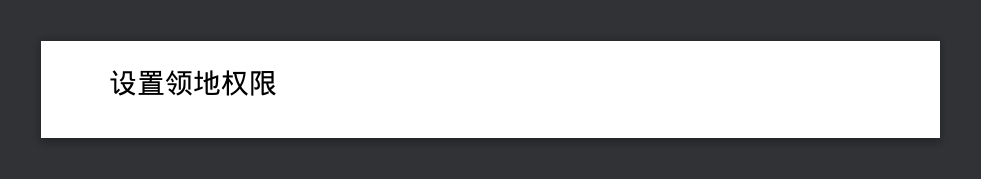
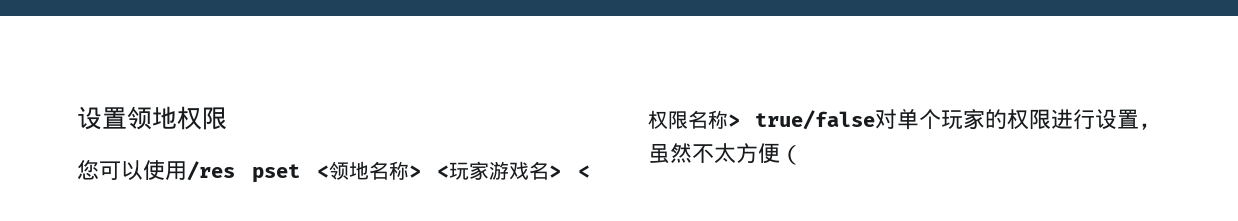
+ 您可以使用/res pset <领地名称> <玩家游戏名> <权限名称> true/false对单个玩家的权限进行设置，虽然不太方便（

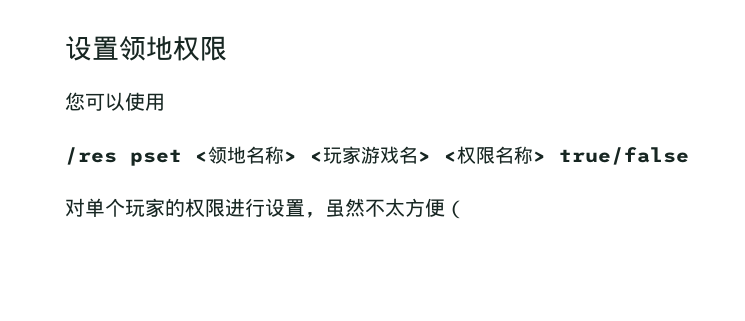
- 您可以使用/res pset <领地名称> <玩家游戏名> <权限名称> true/false对单个玩家的权限进行设置，虽然不太方便（
+ 您可以使用
+ /res pset <领地名称> <玩家游戏名> <权限名称> true/false
+ 对单个玩家的权限进行设置，虽然不太方便（

